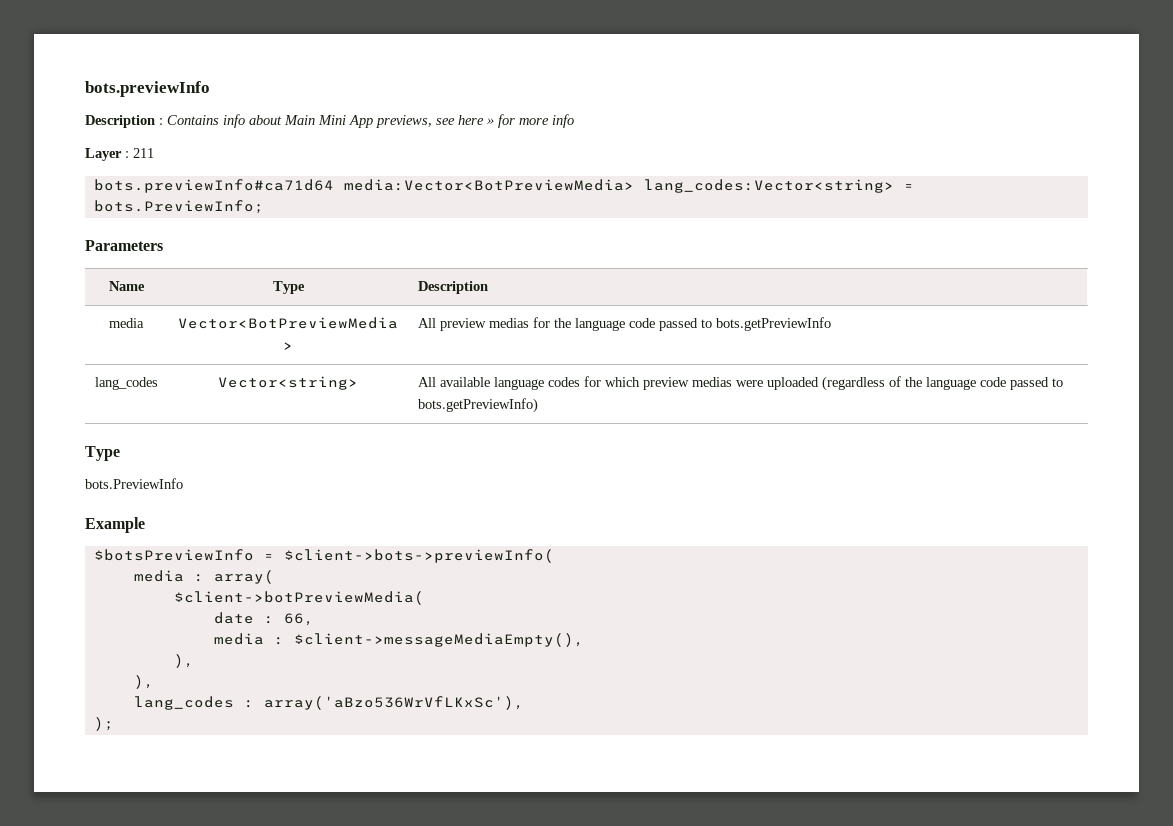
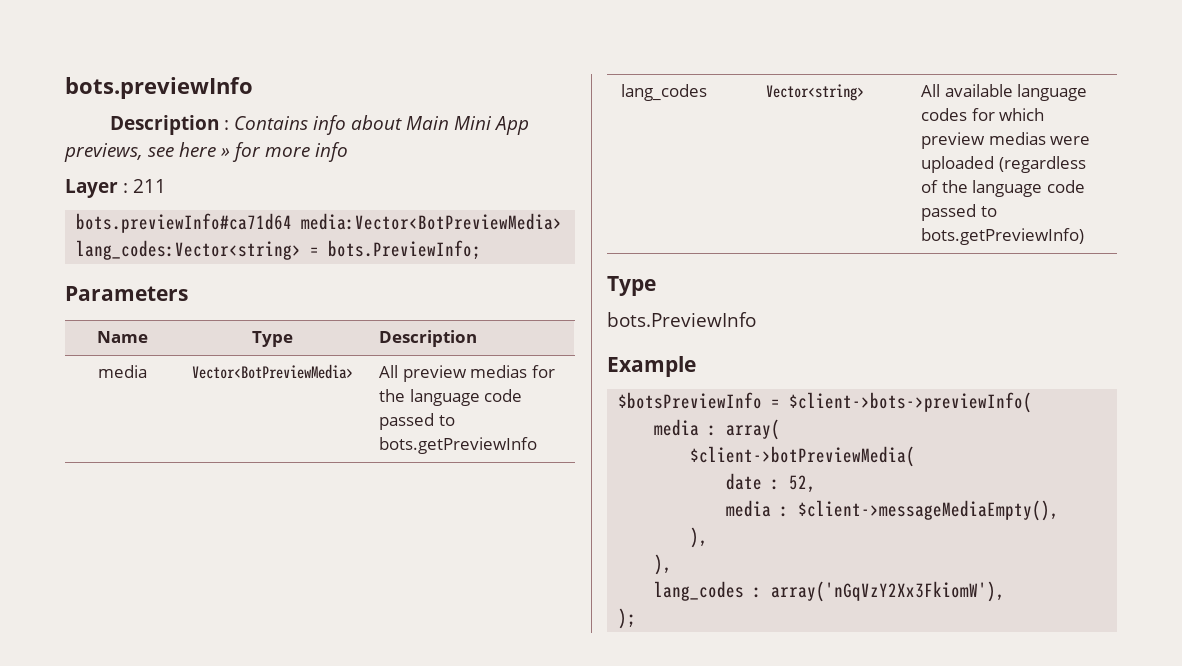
- date : 66,
+ date : 52,
- lang_codes : array('aBzo536WrVfLKxSc'),
+ lang_codes : array('nGqVzY2Xx3FkiomW'),

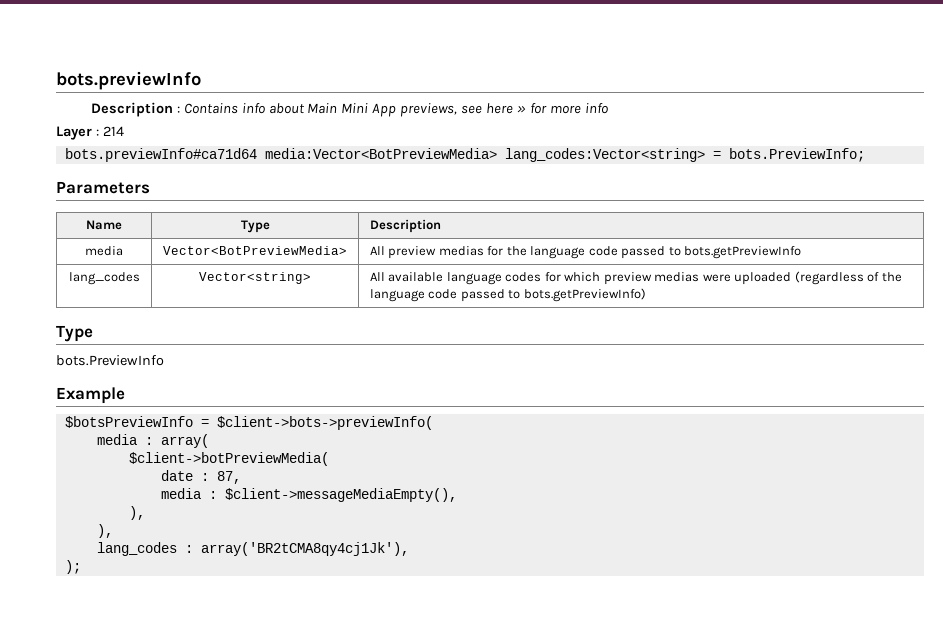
- Layer : 211
+ Layer : 214
- date : 52,
+ date : 87,
- lang_codes : array('nGqVzY2Xx3FkiomW'),
+ lang_codes : array('BR2tCMA8qy4cj1Jk'),

